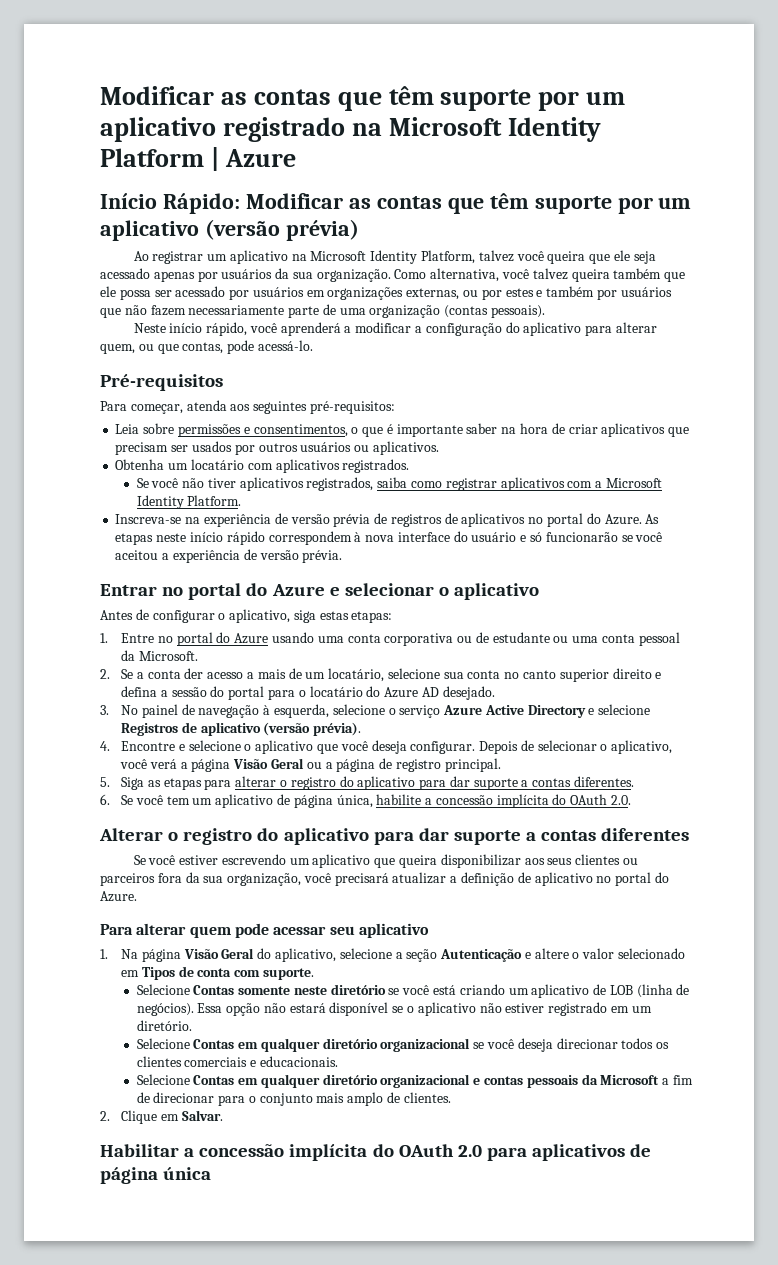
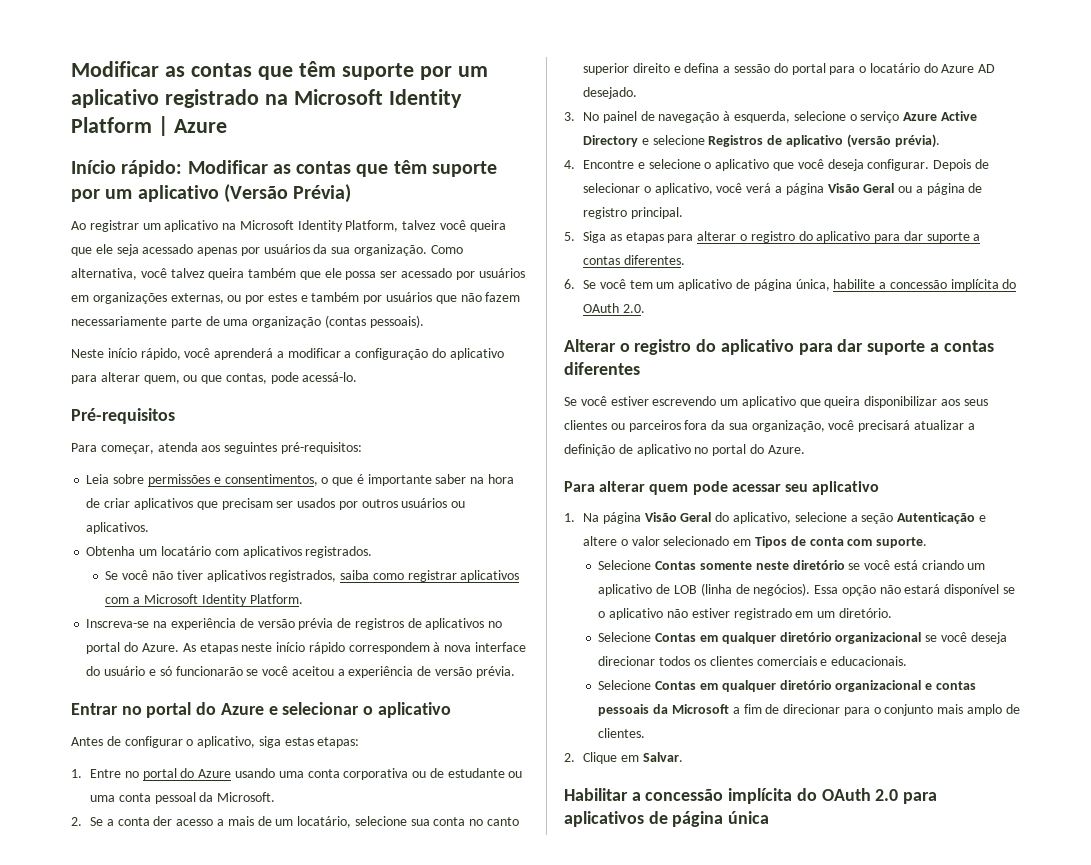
- Início Rápido: Modificar as contas que têm suporte por um aplicativo (versão prévia)
+ Início rápido: Modificar as contas que têm suporte por um aplicativo (Versão Prévia)

